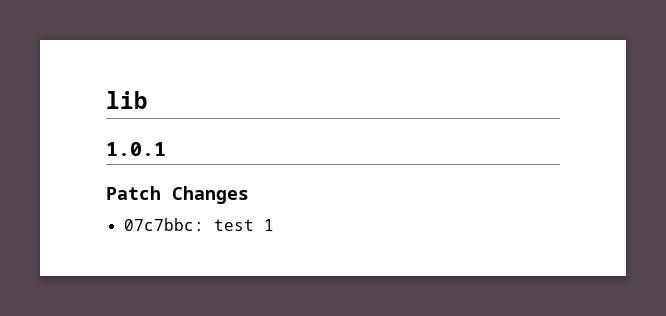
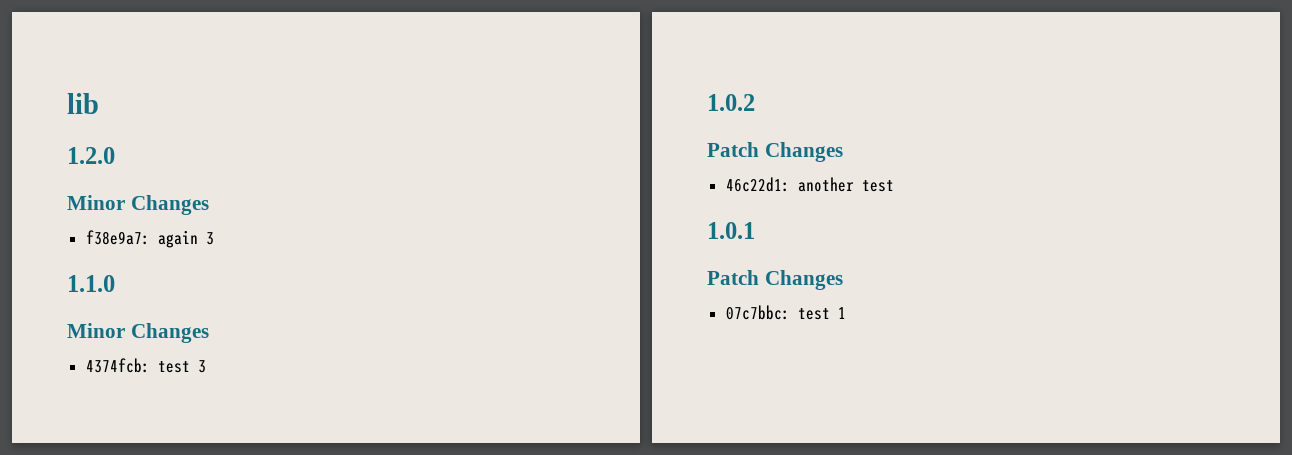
+ 1.2.0
+ Minor Changes
+ f38e9a7: again 3
+ 1.1.0
+ Minor Changes
+ 4374fcb: test 3
+ 1.0.2
+ Patch Changes
+ 46c22d1: another test

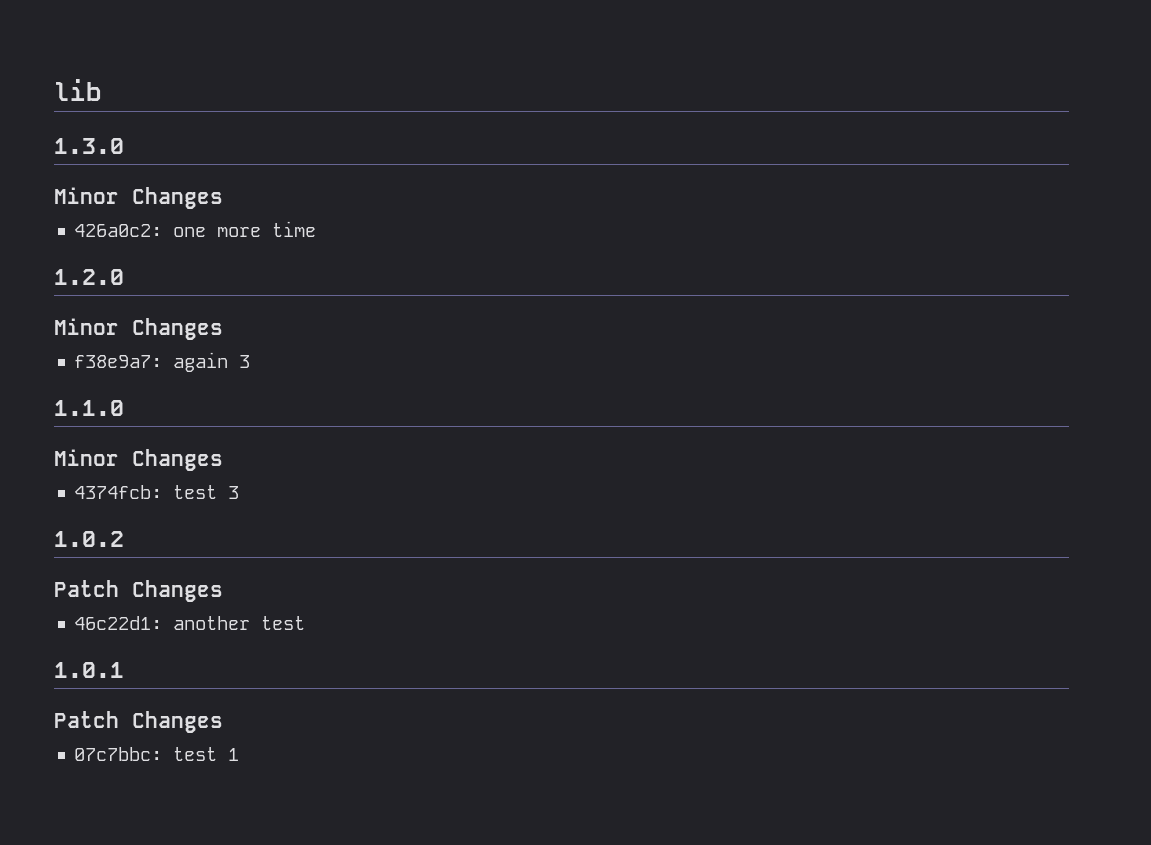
+ 1.3.0
+ Minor Changes
+ 426a0c2: one more time

